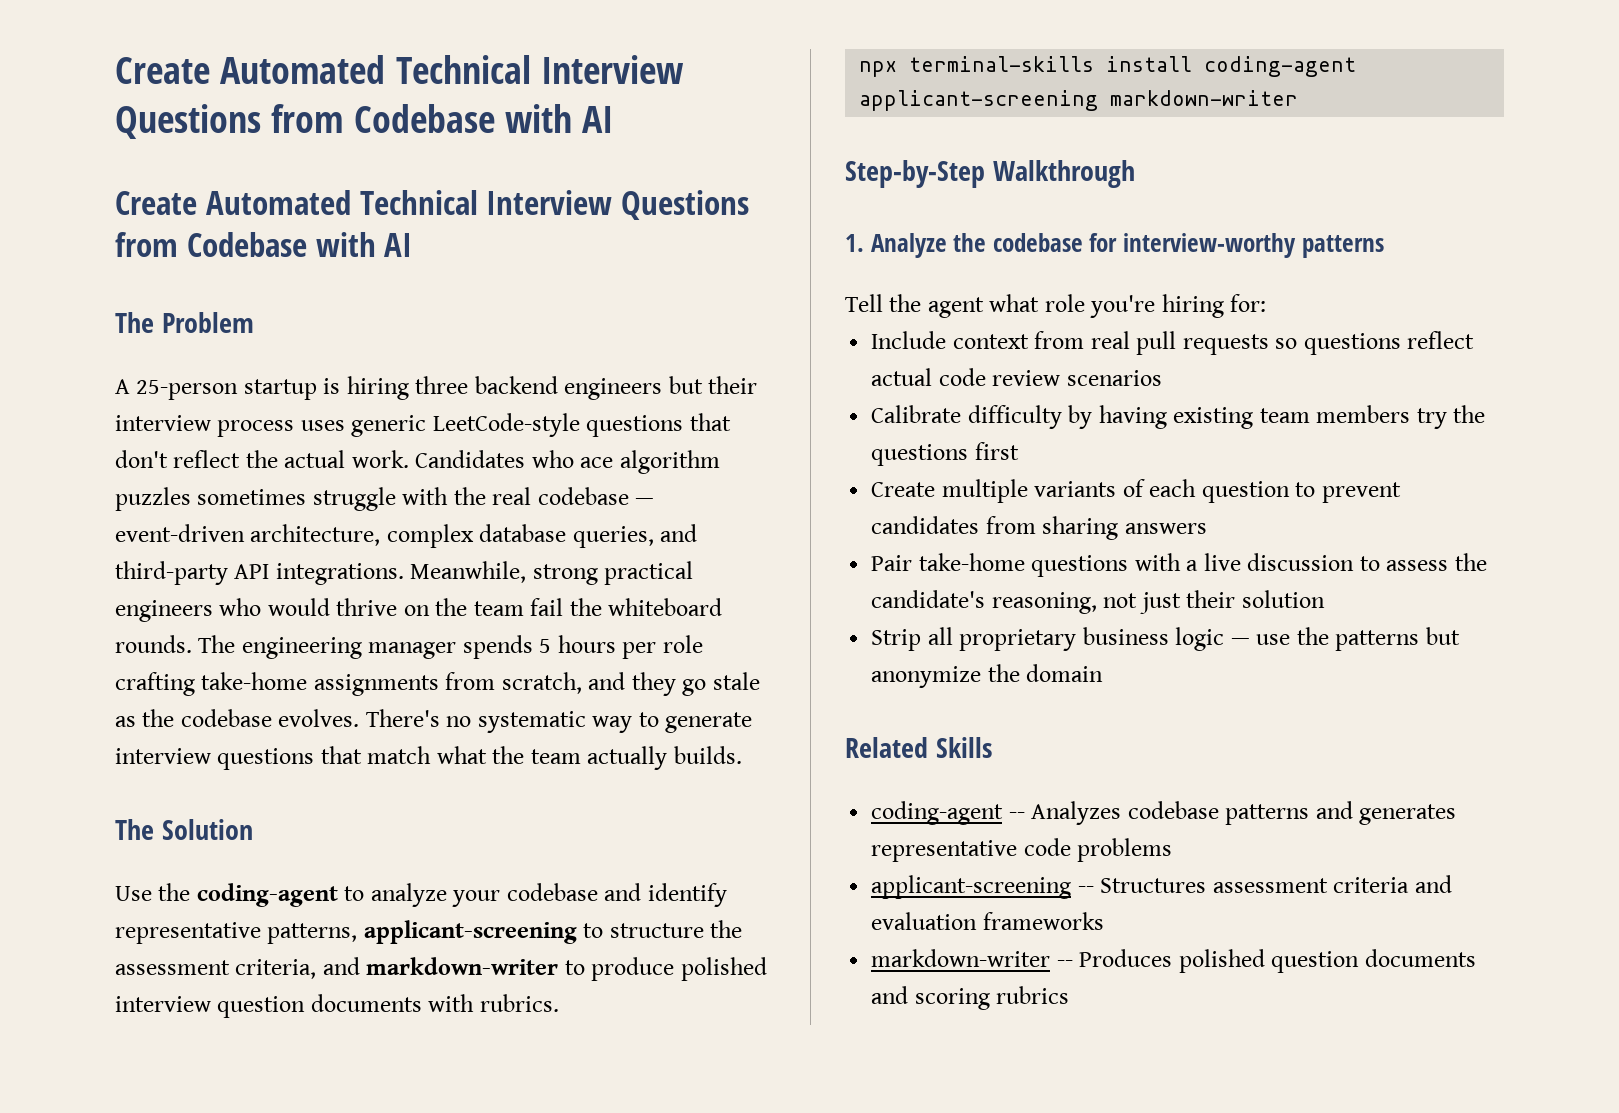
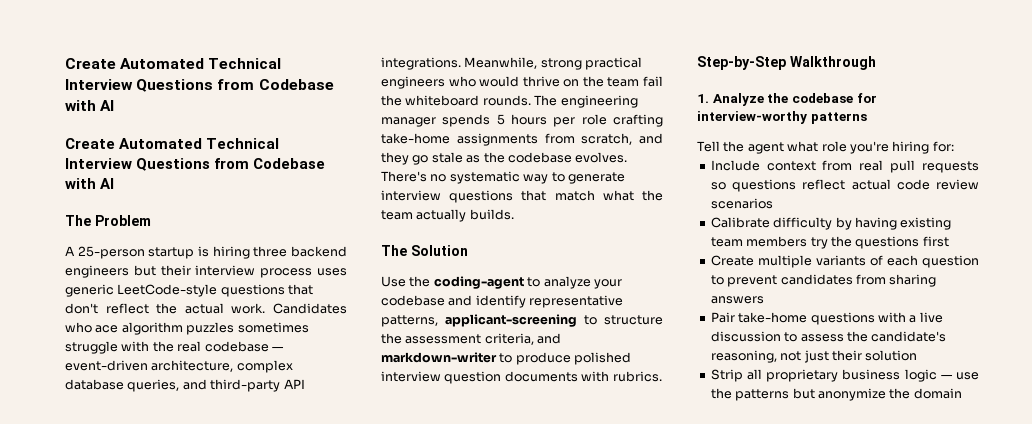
- npx terminal-skills install coding-agent applicant-screening markdown-writer
- Related Skills
- coding-agent -- Analyzes codebase patterns and generates representative code problems
- applicant-screening -- Structures assessment criteria and evaluation frameworks
- markdown-writer -- Produces polished question documents and scoring rubrics

